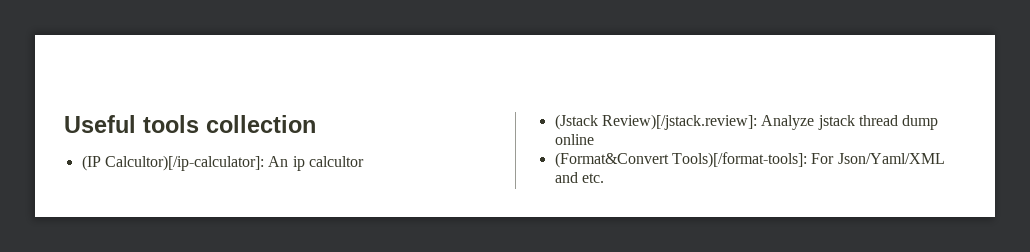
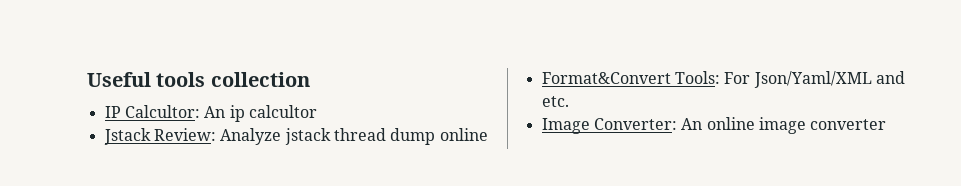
- (IP Calcultor)[/ip-calculator]: An ip calcultor
+ IP Calcultor: An ip calcultor
- (Jstack Review)[/jstack.review]: Analyze jstack thread dump online
+ Jstack Review: Analyze jstack thread dump online
- (Format&Convert Tools)[/format-tools]: For Json/Yaml/XML and etc.
+ Format&Convert Tools: For Json/Yaml/XML and etc.
+ Image Converter: An online image converter

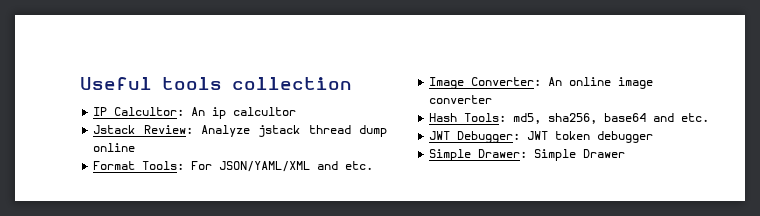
- Format&Convert Tools: For Json/Yaml/XML and etc.
+ Format Tools: For JSON/YAML/XML and etc.
+ Hash Tools: md5, sha256, base64 and etc.
+ JWT Debugger: JWT token debugger
+ Simple Drawer: Simple Drawer

